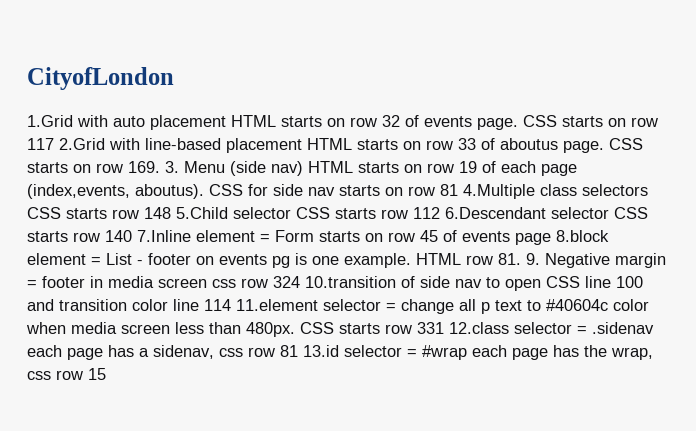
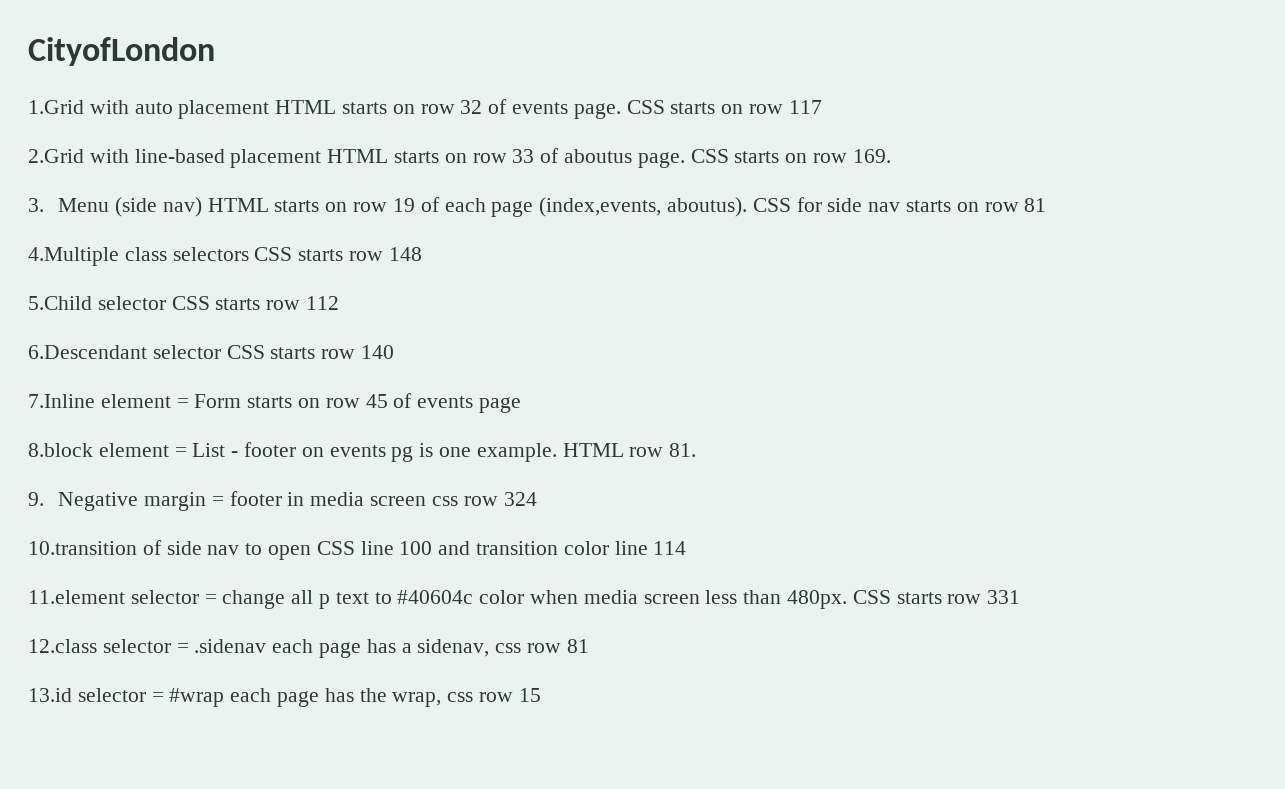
- CSS starts on row 117 2.Grid with line-based placement HTML starts on row 33 of aboutus page.
+ CSS starts on row 117
+ 2.Grid with line-based placement HTML starts on row 33 of aboutus page.
- CSS starts on row 169. 3. Menu (side nav) HTML starts on row 19 of each page (index,events, aboutus).
+ CSS starts on row 169.
+ 3. Menu (side nav) HTML starts on row 19 of each page (index,events, aboutus).
- CSS for side nav starts on row 81 4.Multiple class selectors CSS starts row 148 5.Child selector CSS starts row 112 6.Descendant selector CSS starts row 140 7.Inline element = Form starts on row 45 of events page 8.block element = List - footer on events pg is one example.
+ CSS for side nav starts on row 81
+ 4.Multiple class selectors CSS starts row 148
+ 5.Child selector CSS starts row 112
+ 6.Descendant selector CSS starts row 140
+ 7.Inline element = Form starts on row 45 of events page
+ 8.block element = List - footer on events pg is one example.
- HTML row 81. 9. Negative margin = footer in media screen css row 324 10.transition of side nav to open CSS line 100 and transition color line 114 11.element selector = change all p text to #40604c color when media screen less than 480px.
+ HTML row 81.
+ 9. Negative margin = footer in media screen css row 324
+ 10.transition of side nav to open CSS line 100 and transition color line 114
+ 11.element selector = change all p text to #40604c color when media screen less than 480px.
- CSS starts row 331 12.class selector = .sidenav each page has a sidenav, css row 81 13.id selector = #wrap each page has the wrap, css row 15
+ CSS starts row 331
+ 12.class selector = .sidenav each page has a sidenav, css row 81
+ 13.id selector = #wrap each page has the wrap, css row 15

